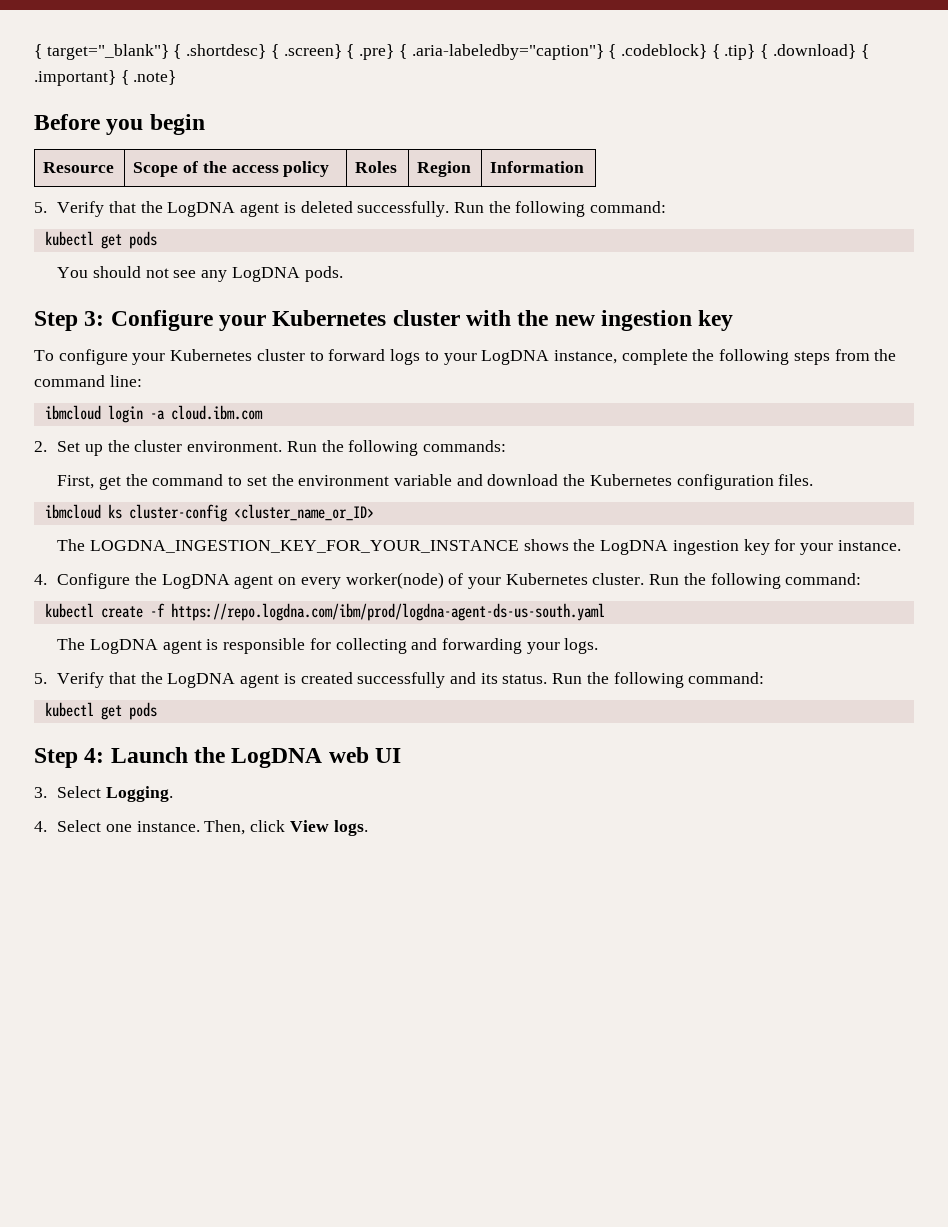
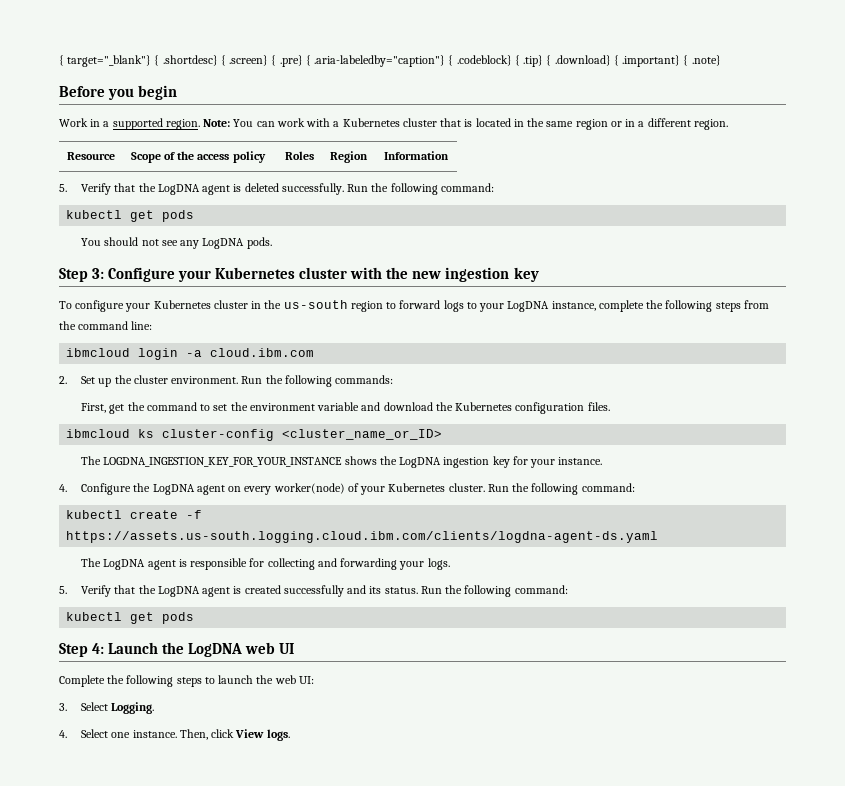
+ Work in a supported region. Note: You can work with a Kubernetes cluster that is located in the same region or in a different region.
- To configure your Kubernetes cluster to forward logs to your LogDNA instance, complete the following steps from the command line:
+ To configure your Kubernetes cluster in the us-south region to forward logs to your LogDNA instance, complete the following steps from the command line:
- kubectl create -f https://repo.logdna.com/ibm/prod/logdna-agent-ds-us-south.yaml
+ kubectl create -f https://assets.us-south.logging.cloud.ibm.com/clients/logdna-agent-ds.yaml
+ Complete the following steps to launch the web UI:

